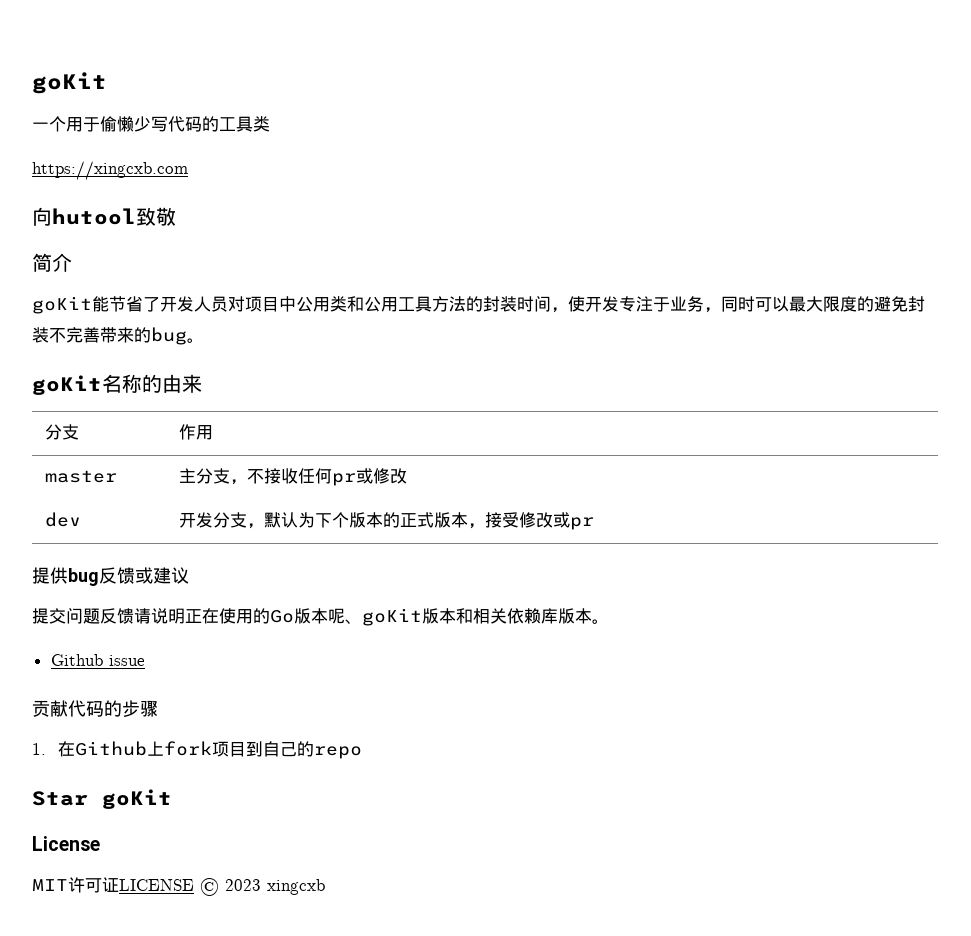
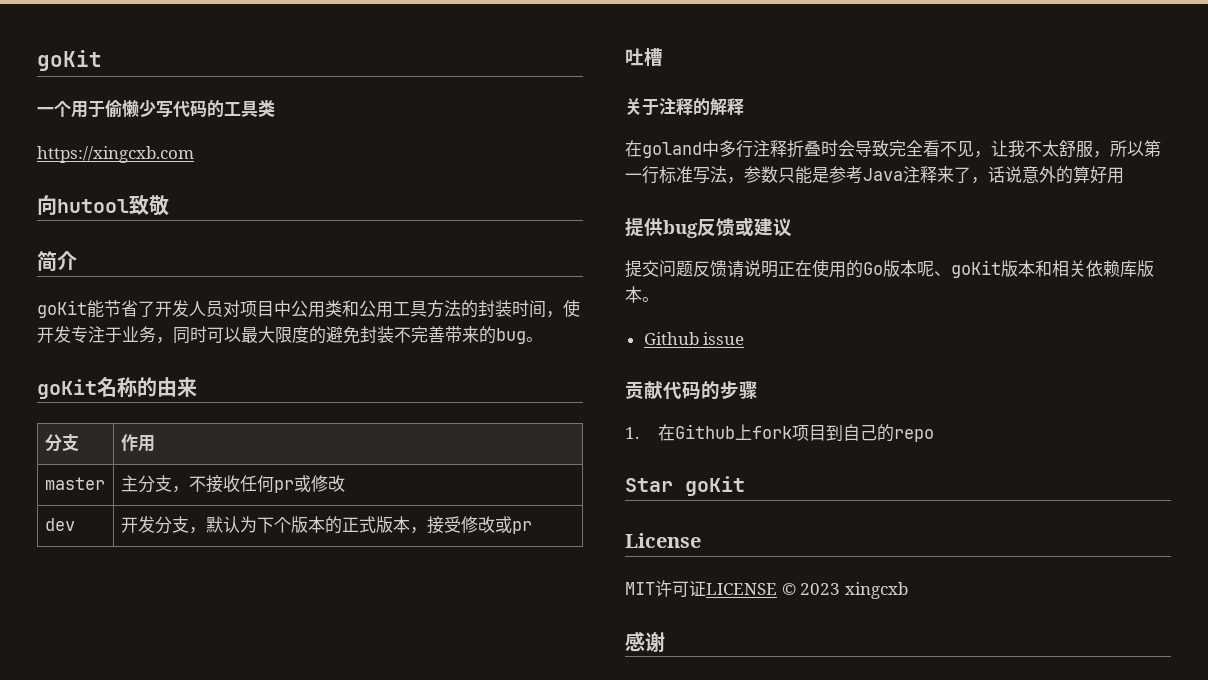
+ 吐槽
+ 关于注释的解释
+ 在goland中多行注释折叠时会导致完全看不见，让我不太舒服，所以第一行标准写法，参数只能是参考Java注释来了，话说意外的算好用
+ 感谢

